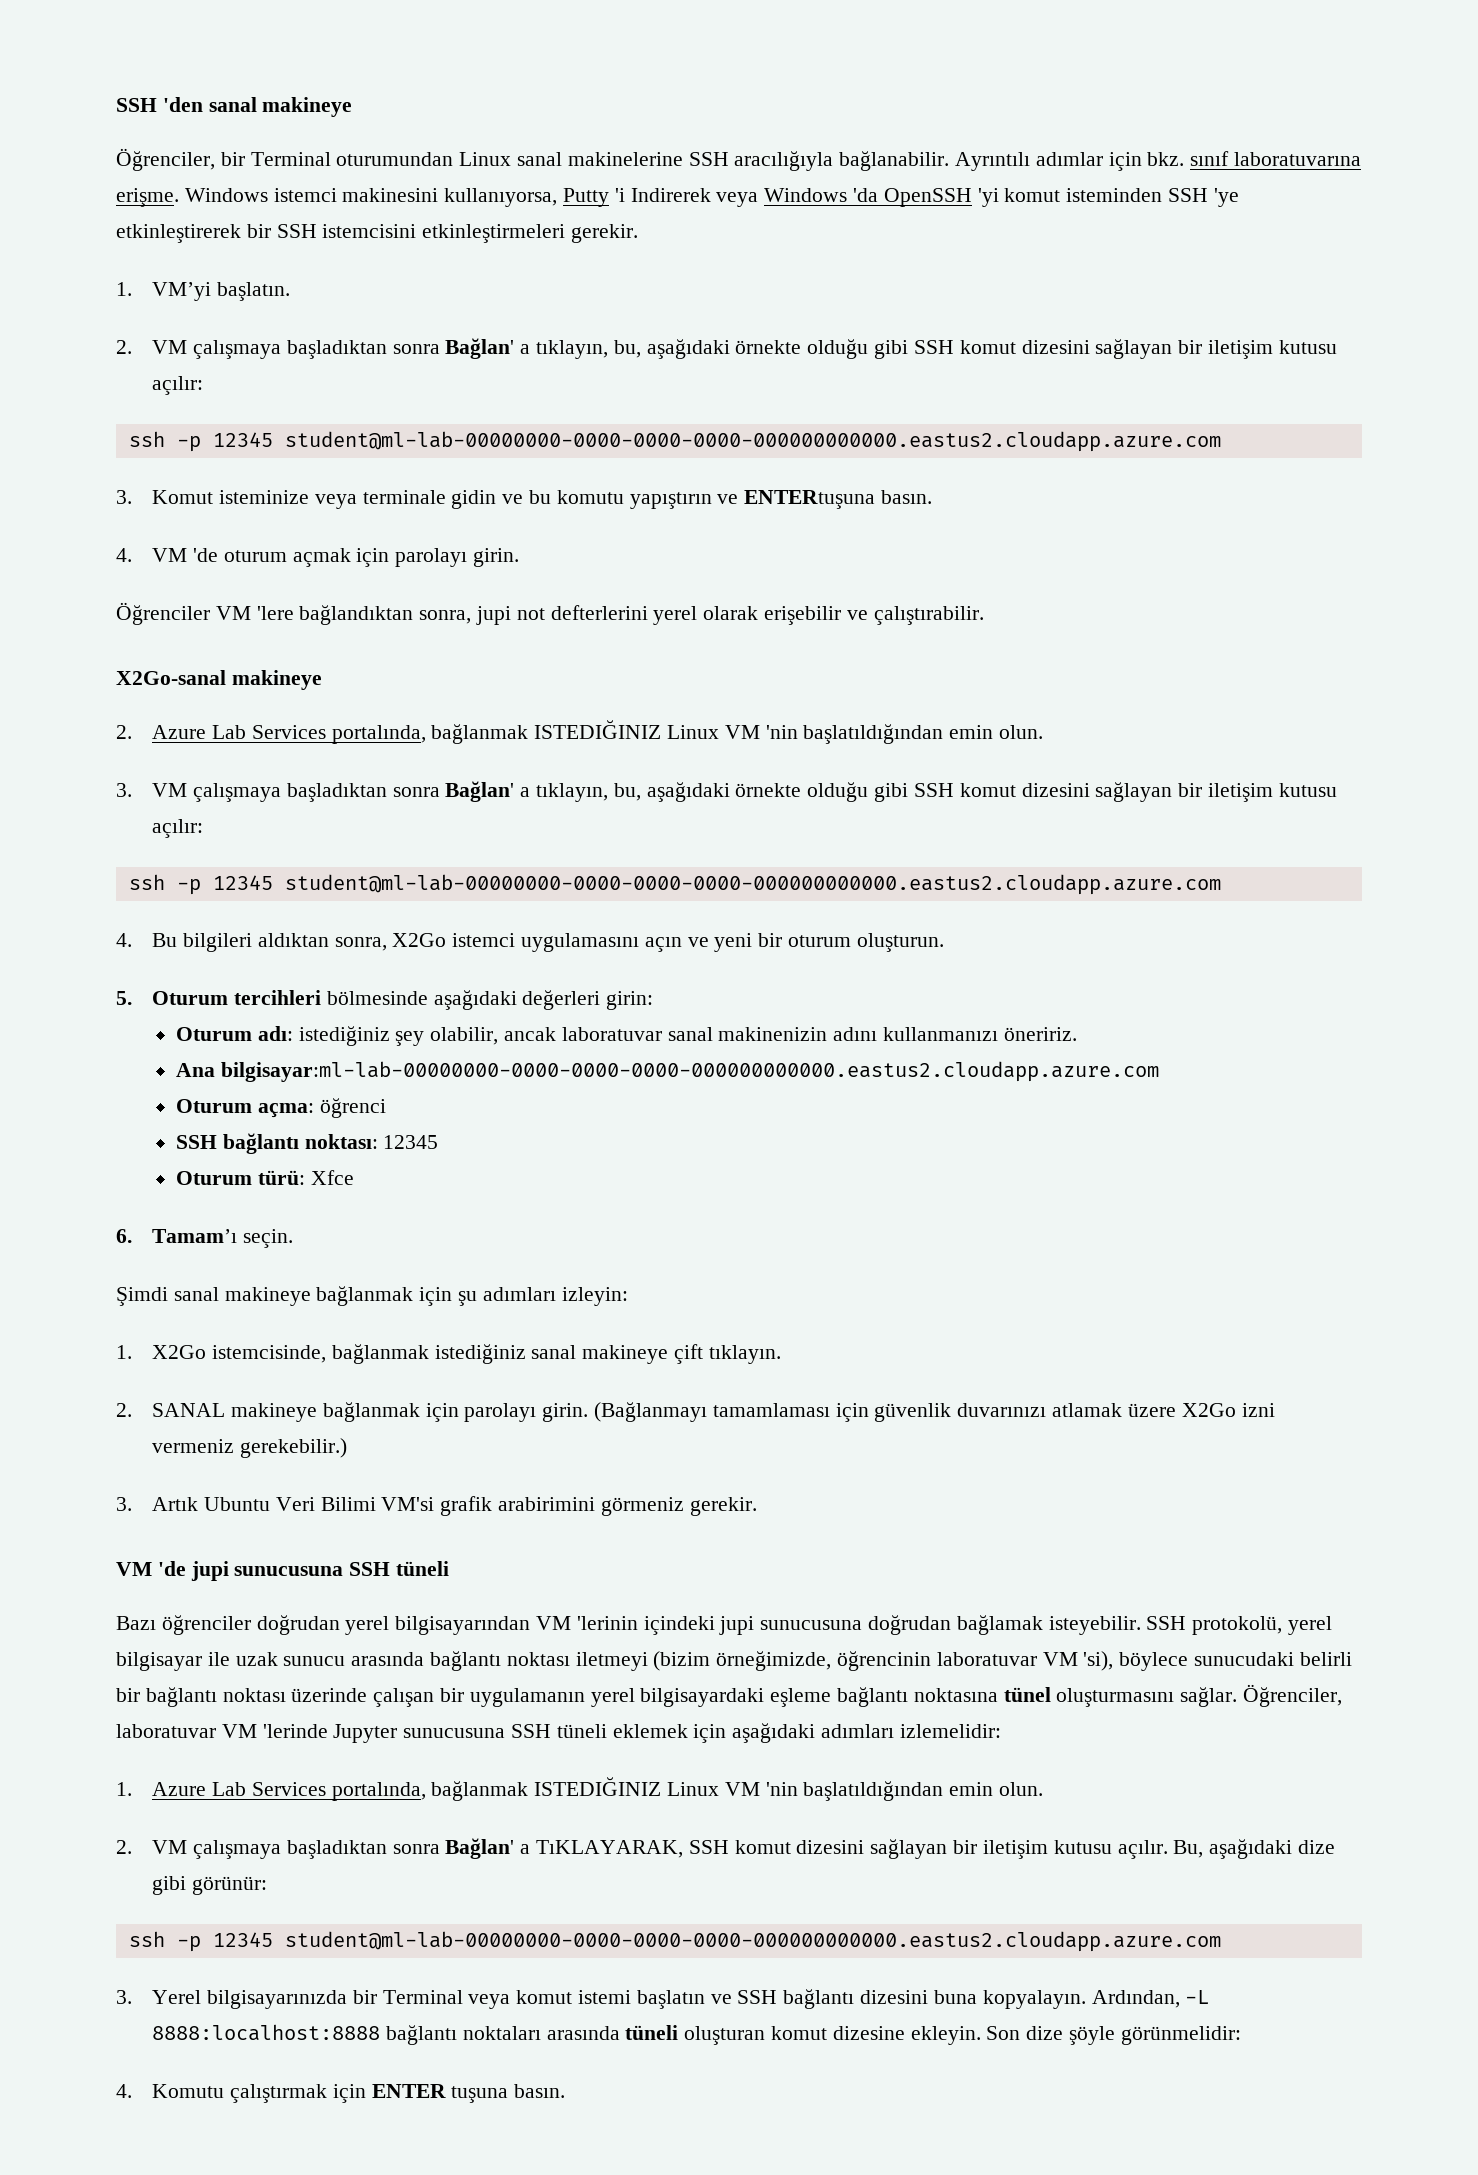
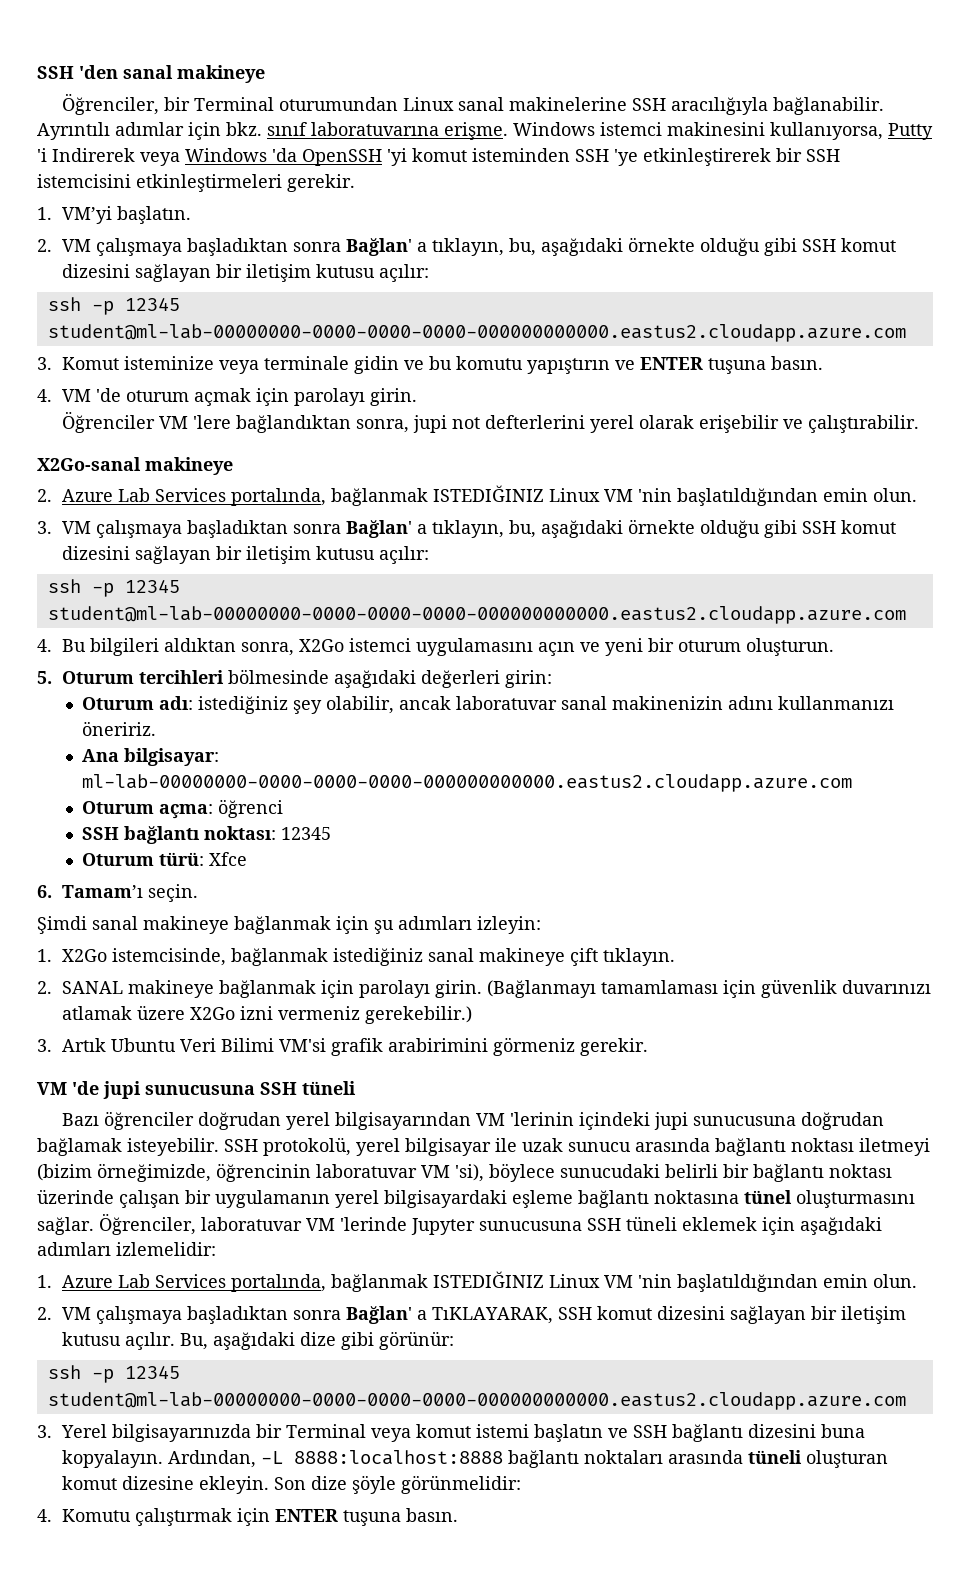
- 3. Komut isteminize veya terminale gidin ve bu komutu yapıştırın ve ENTERtuşuna basın.
+ 3. Komut isteminize veya terminale gidin ve bu komutu yapıştırın ve ENTER tuşuna basın.
- Ana bilgisayar:ml-lab-00000000-0000-0000-0000-000000000000.eastus2.cloudapp.azure.com
+ Ana bilgisayar: ml-lab-00000000-0000-0000-0000-000000000000.eastus2.cloudapp.azure.com

